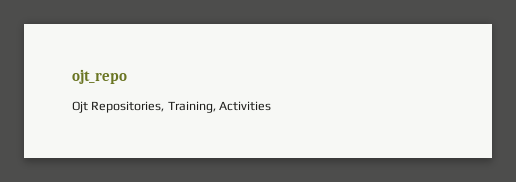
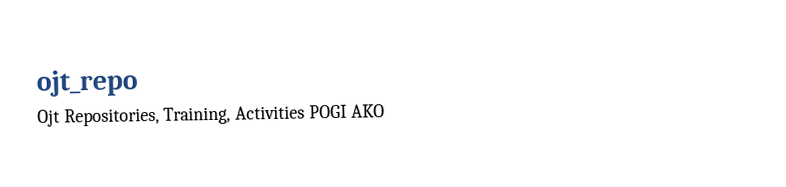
- Ojt Repositories, Training, Activities
+ Ojt Repositories, Training, Activities POGI AKO

